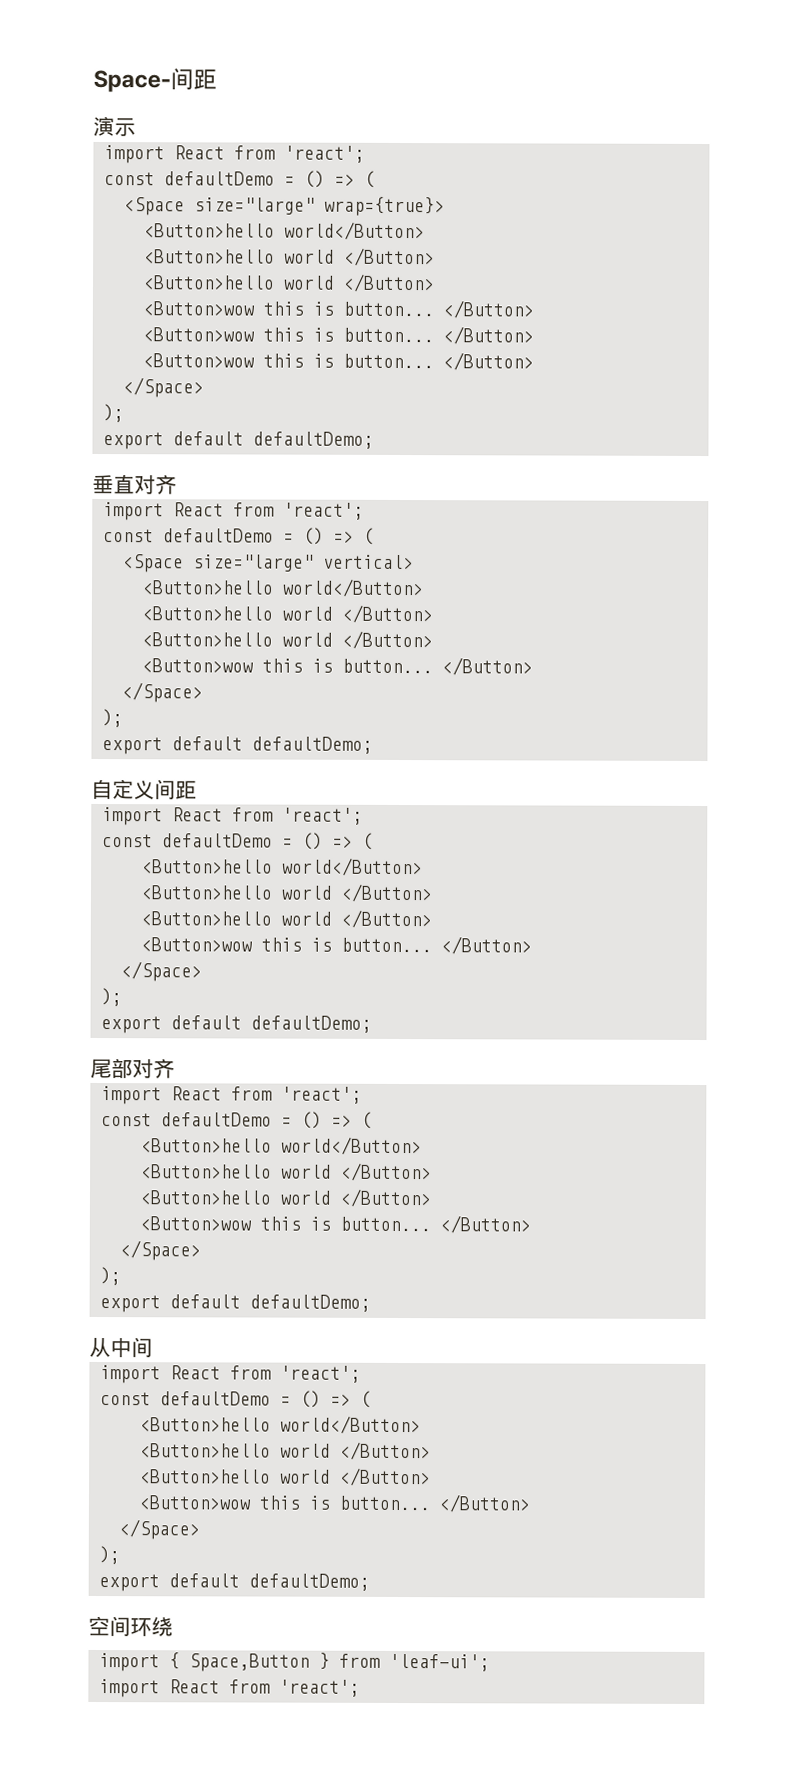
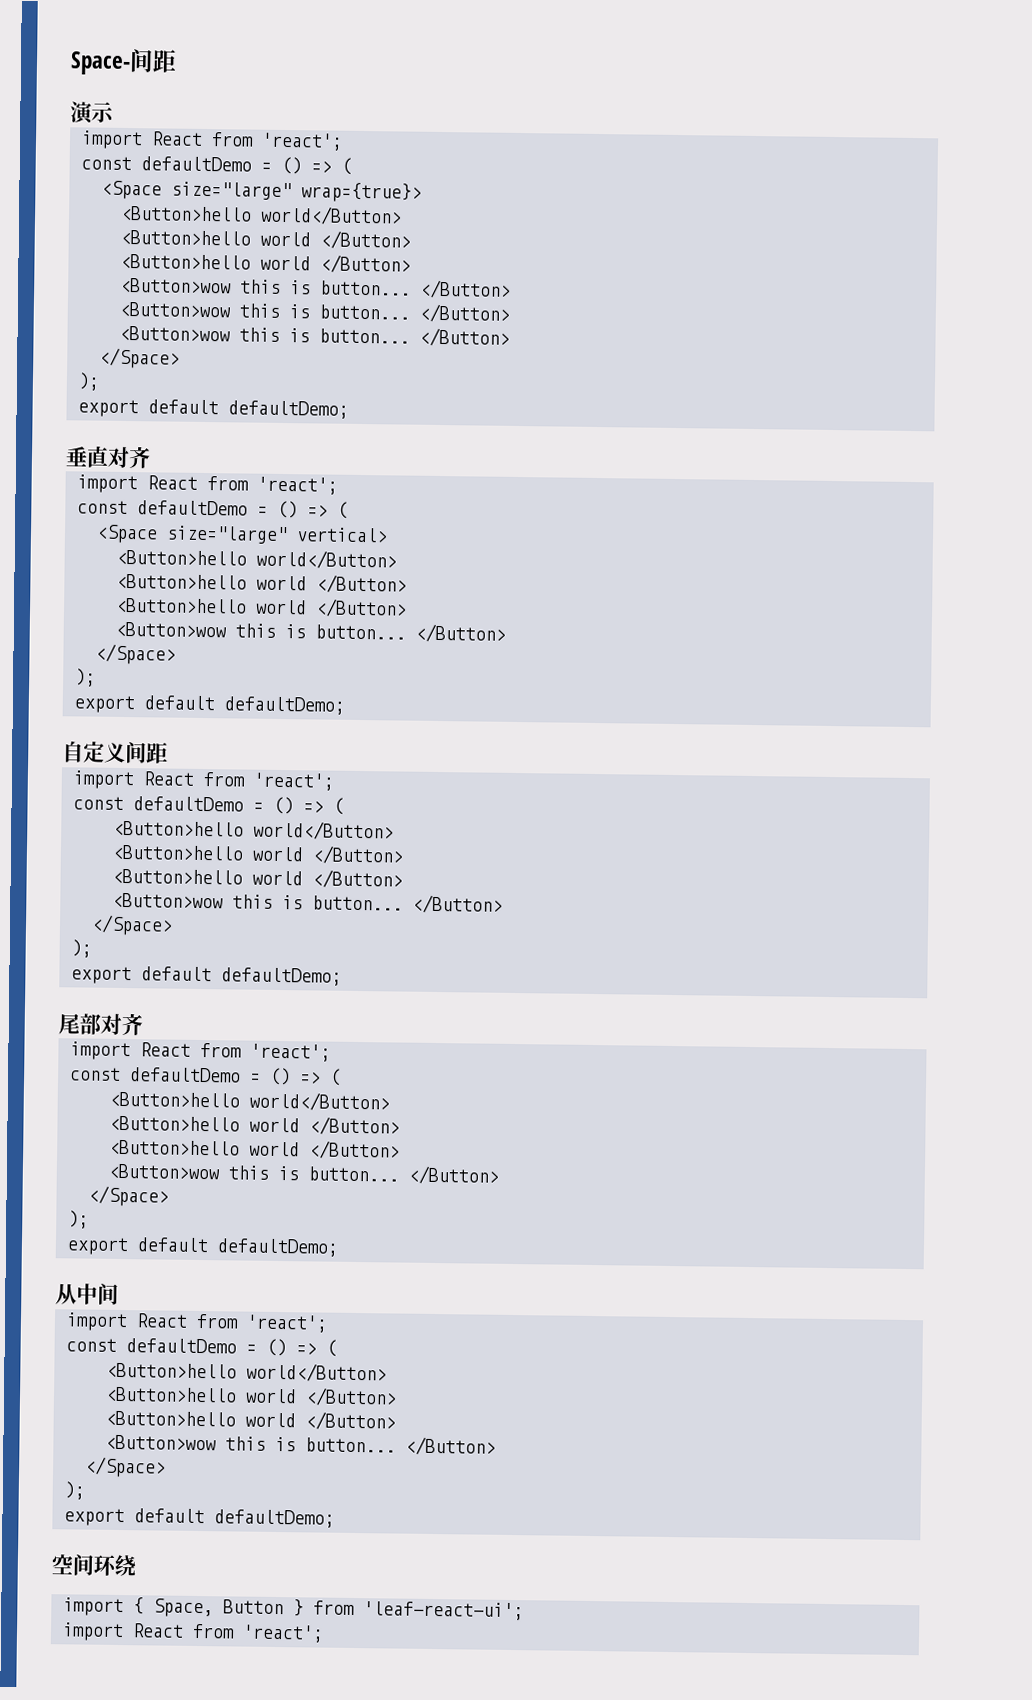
- import { Space,Button } from 'leaf-ui';
+ import { Space, Button } from 'leaf-react-ui';

